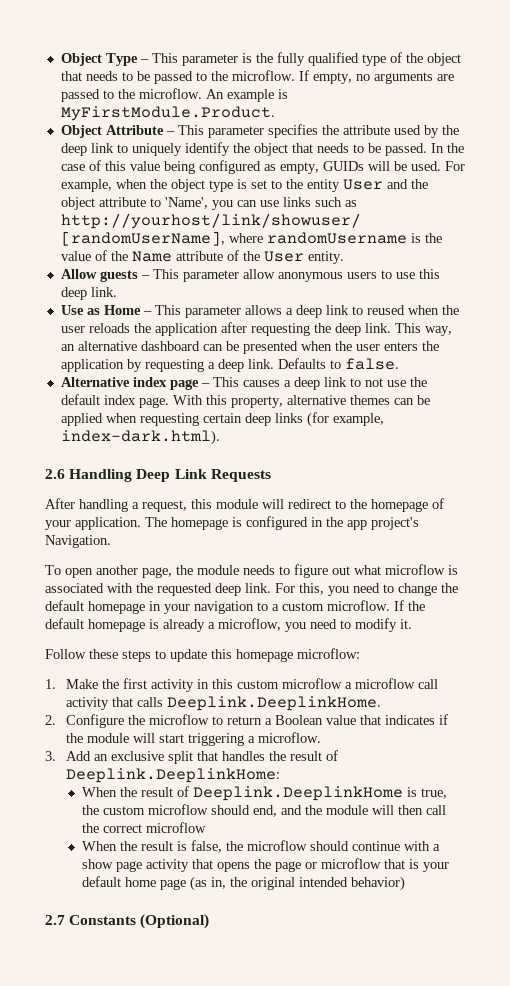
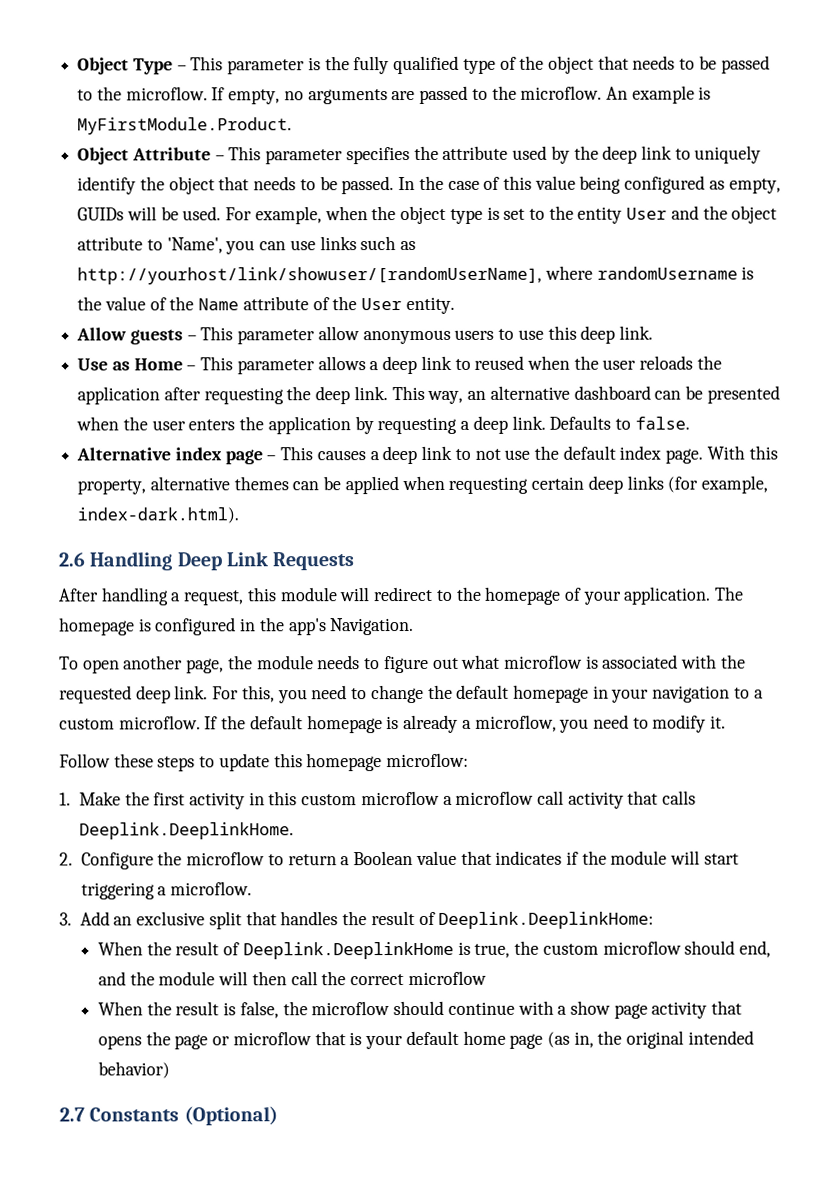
- The homepage is configured in the app project's Navigation.
+ The homepage is configured in the app's Navigation.

